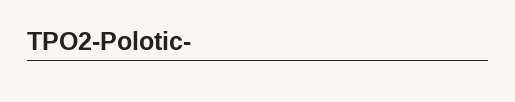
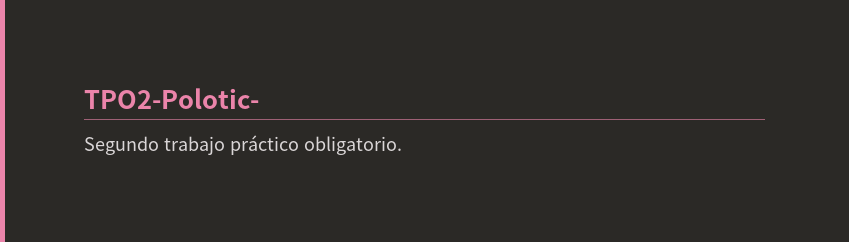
+ Segundo trabajo práctico obligatorio.

